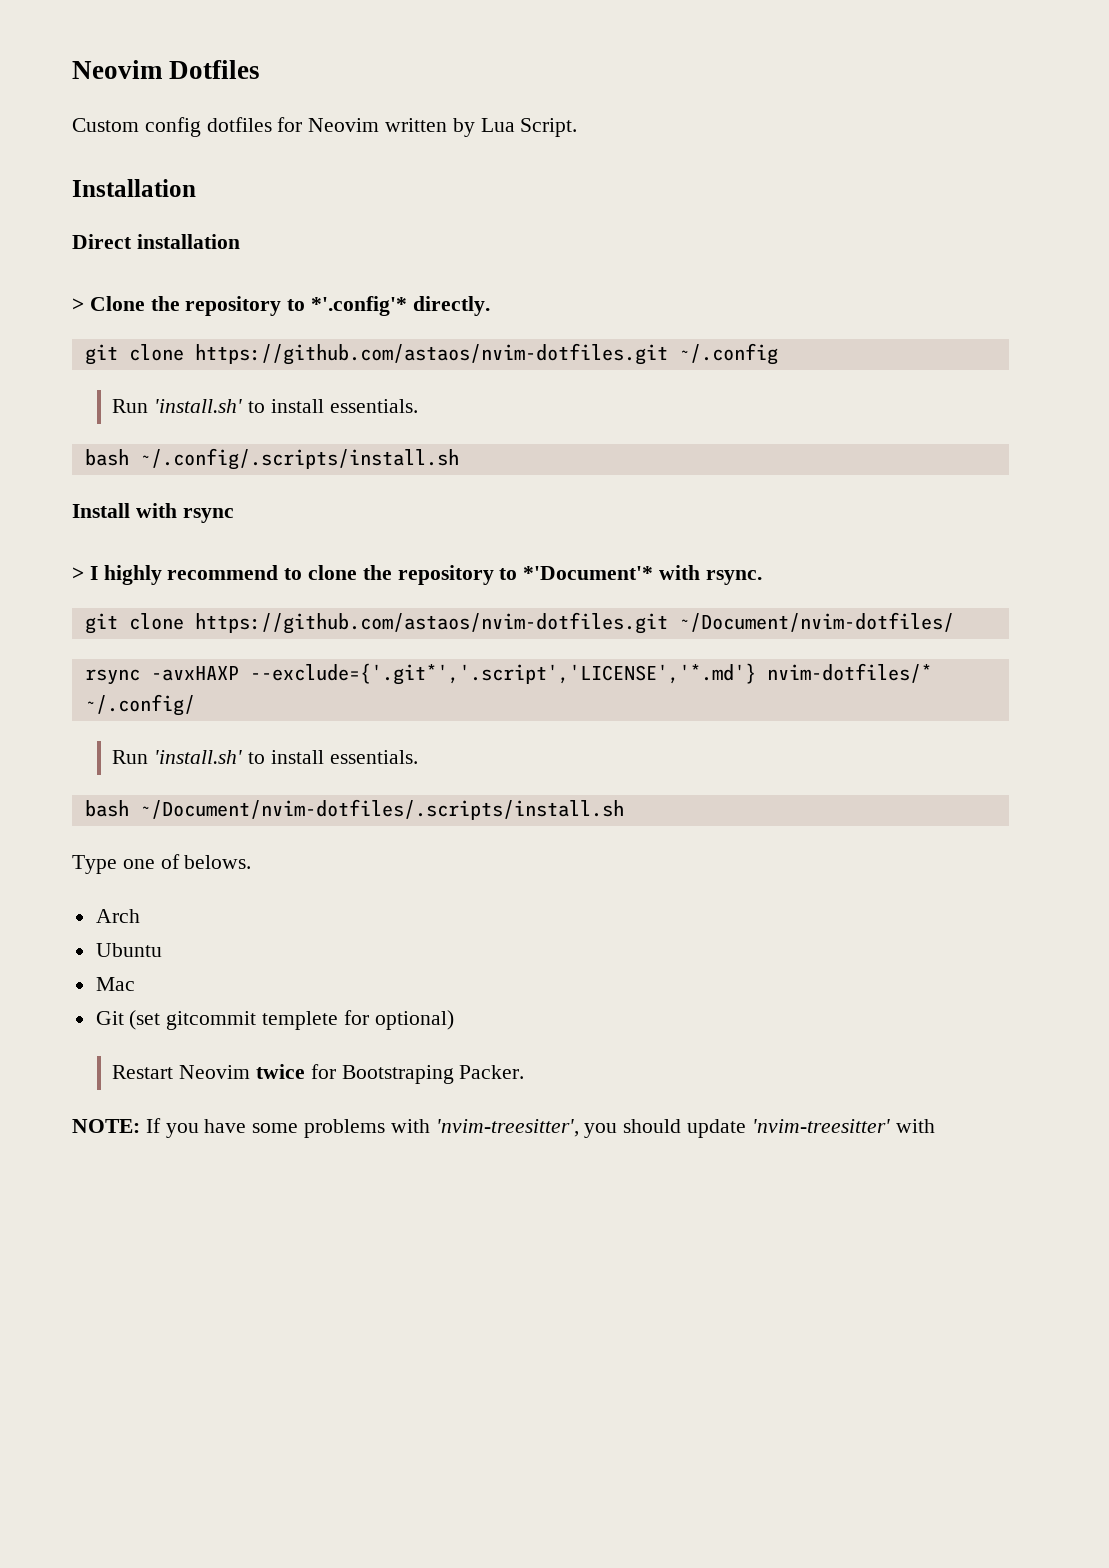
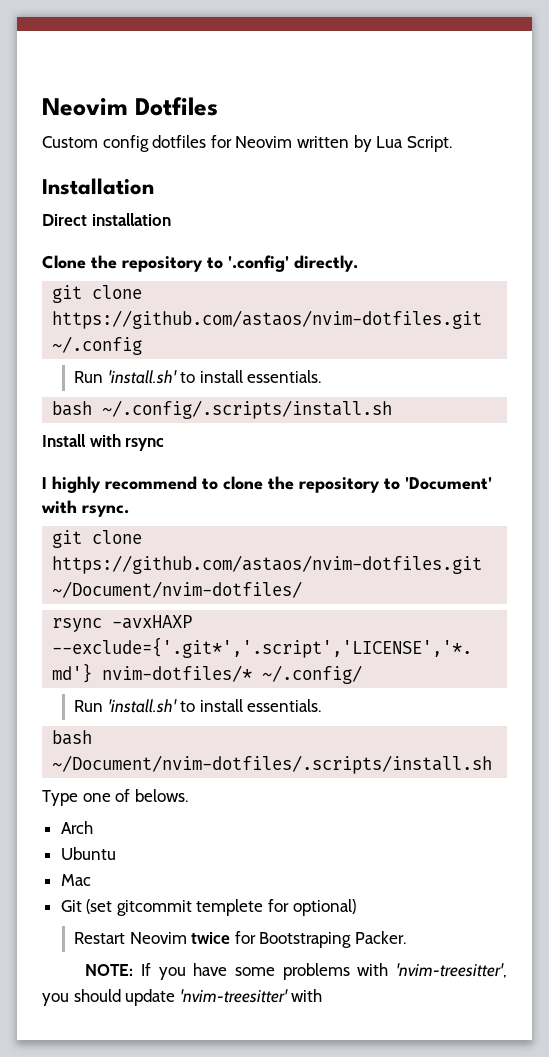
- > Clone the repository to *'.config'* directly.
+ Clone the repository to '.config' directly.
- > I highly recommend to clone the repository to *'Document'* with rsync.
+ I highly recommend to clone the repository to 'Document' with rsync.

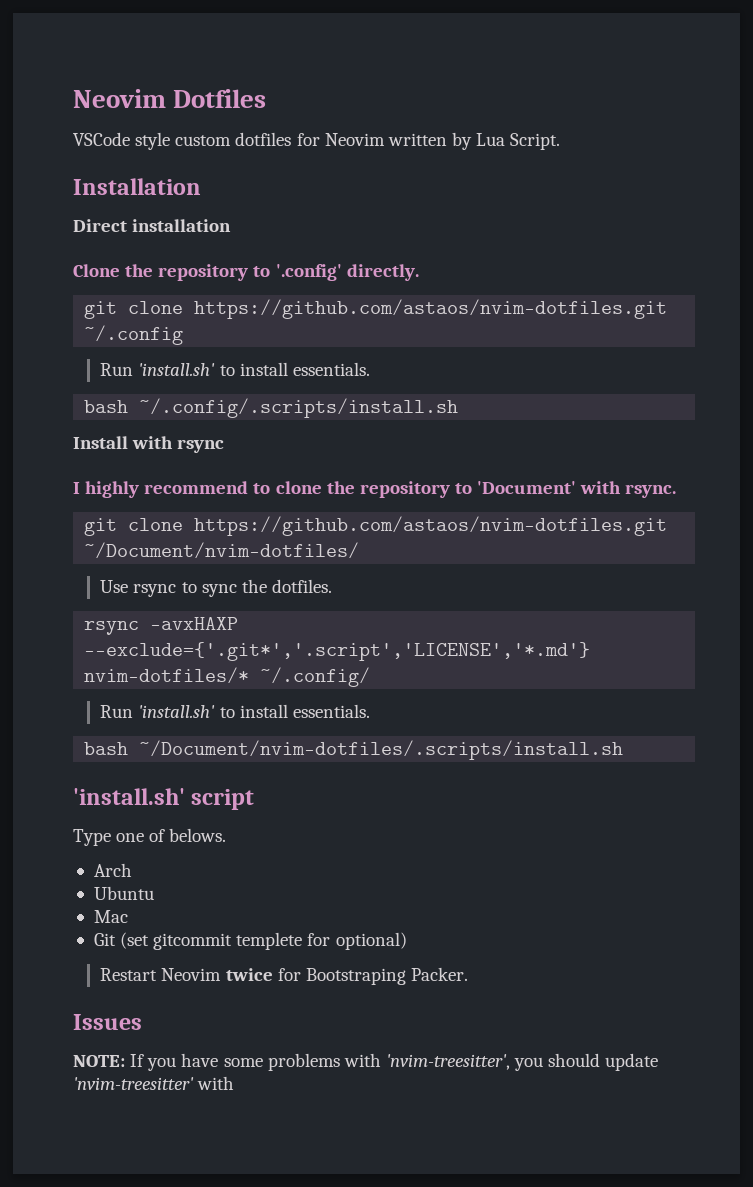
- Custom config dotfiles for Neovim written by Lua Script.
+ VSCode style custom dotfiles for Neovim written by Lua Script.
+ Use rsync to sync the dotfiles.
+ 'install.sh' script
+ Issues

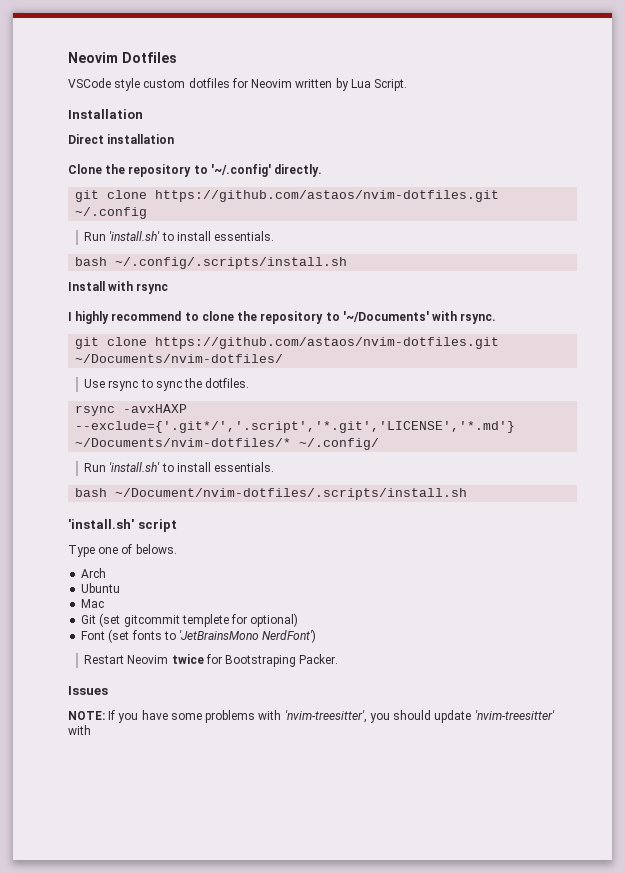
- Clone the repository to '.config' directly.
+ Clone the repository to '~/.config' directly.
- I highly recommend to clone the repository to 'Document' with rsync.
+ I highly recommend to clone the repository to '~/Documents' with rsync.
- git clone https://github.com/astaos/nvim-dotfiles.git ~/Document/nvim-dotfiles/
+ git clone https://github.com/astaos/nvim-dotfiles.git ~/Documents/nvim-dotfiles/
- rsync -avxHAXP --exclude={'.git*','.script','LICENSE','*.md'} nvim-dotfiles/* ~/.config/
+ rsync -avxHAXP --exclude={'.git*/','.script','*.git','LICENSE','*.md'} ~/Documents/nvim-dotfiles/* ~/.config/
+ Font (set fonts to 'JetBrainsMono NerdFont')

